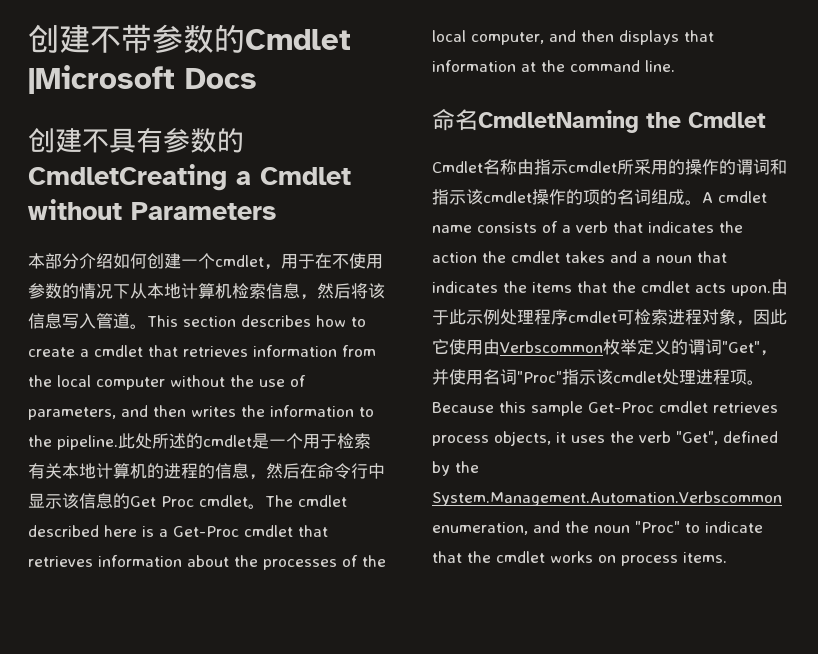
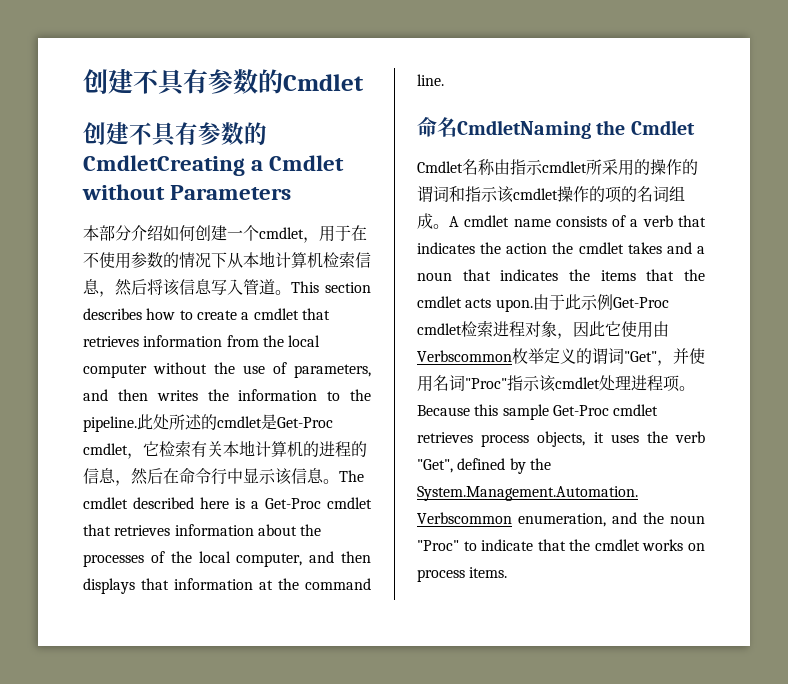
- 创建不带参数的Cmdlet |Microsoft Docs
+ 创建不具有参数的Cmdlet
- 此处所述的cmdlet是一个用于检索有关本地计算机的进程的信息，然后在命令行中显示该信息的Get Proc cmdlet。
+ 此处所述的cmdlet是Get-Proc cmdlet，它检索有关本地计算机的进程的信息，然后在命令行中显示该信息。
- 由于此示例处理程序cmdlet可检索进程对象，因此它使用由Verbscommon枚举定义的谓词"Get"，并使用名词"Proc"指示该cmdlet处理进程项。
+ 由于此示例Get-Proc cmdlet检索进程对象，因此它使用由Verbscommon枚举定义的谓词"Get"，并使用名词"Proc"指示该cmdlet处理进程项。

